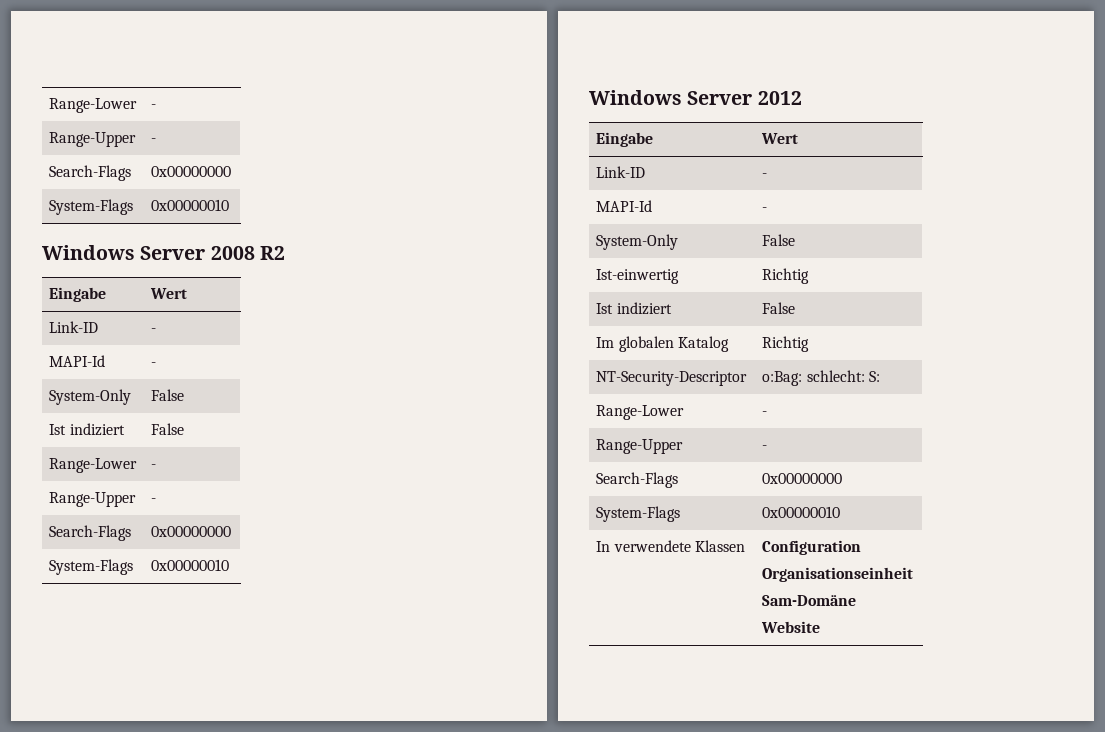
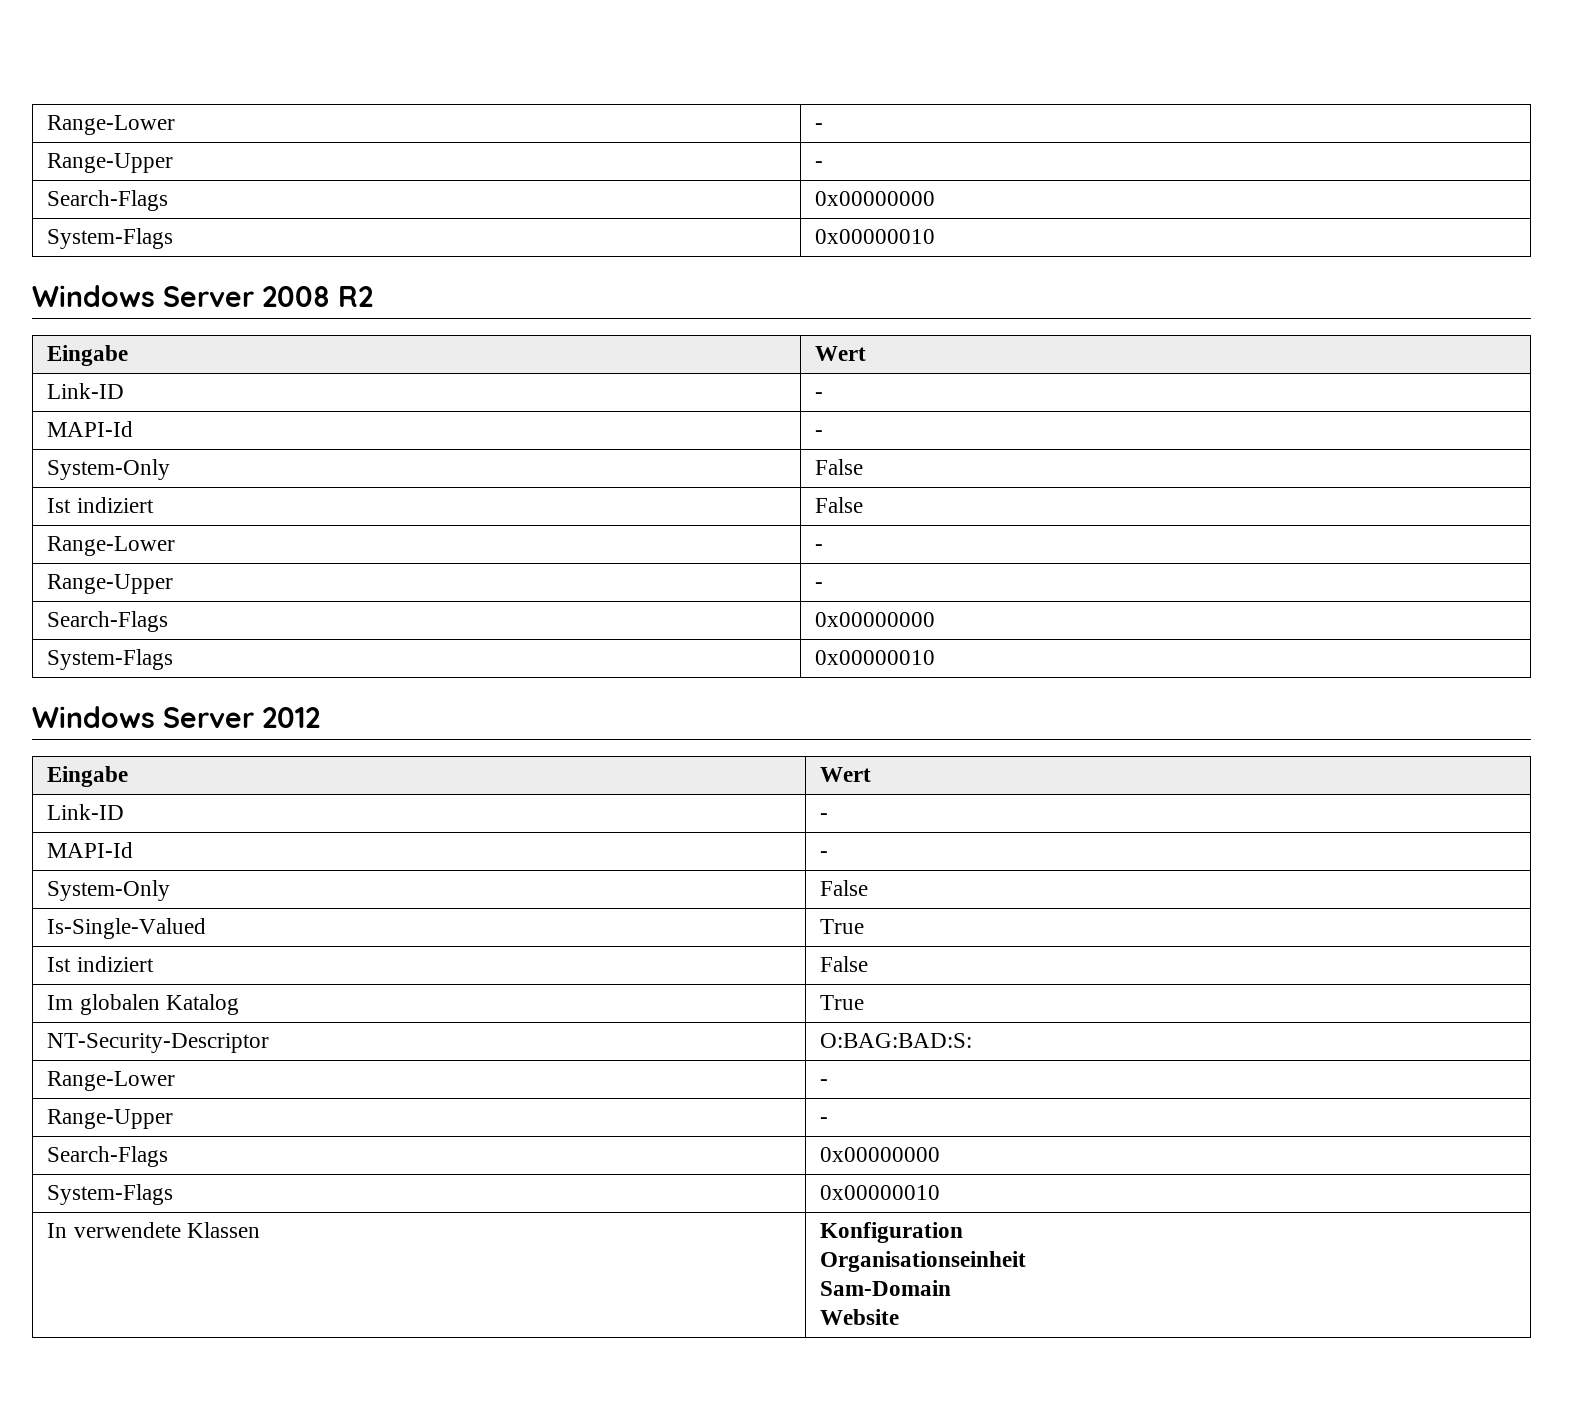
- Ist-einwertig | Richtig
+ Is-Single-Valued | True
- Im globalen Katalog | Richtig
+ Im globalen Katalog | True
- NT-Security-Descriptor | o:Bag: schlecht: S:
+ NT-Security-Descriptor | O:BAG:BAD:S:
- In verwendete Klassen | Configuration
+ In verwendete Klassen | Konfiguration
  Organisationseinheit
- Sam-Domäne
+ Sam-Domain

